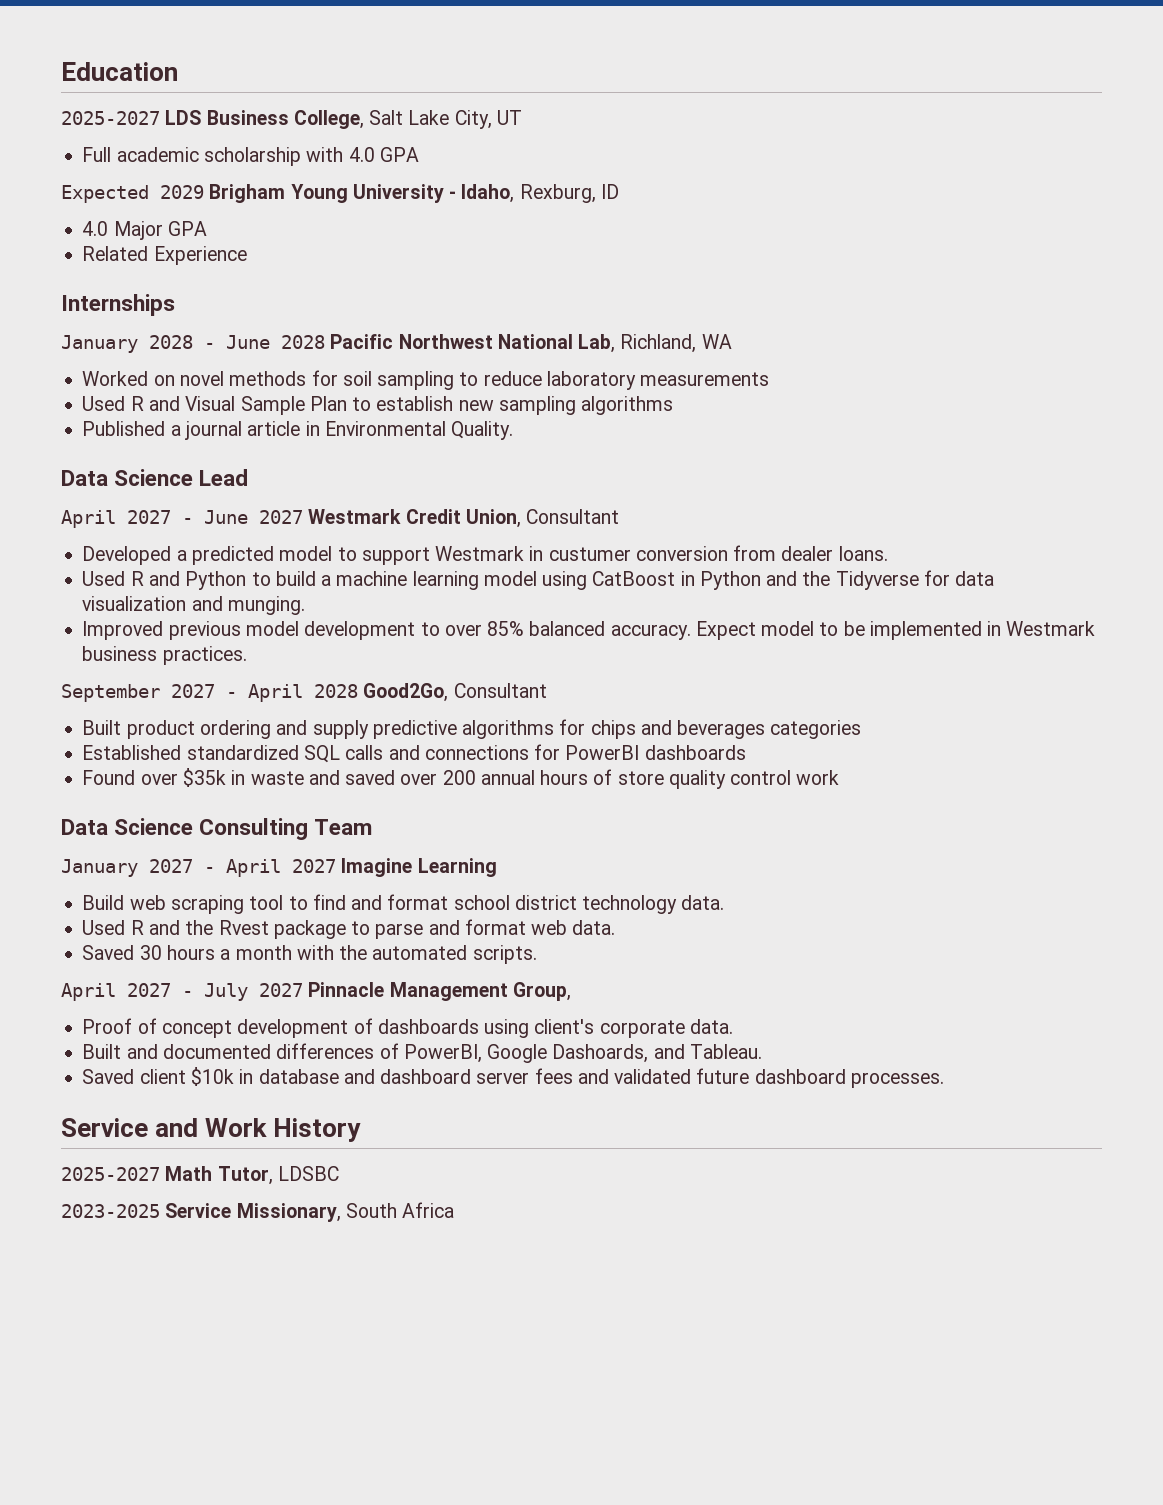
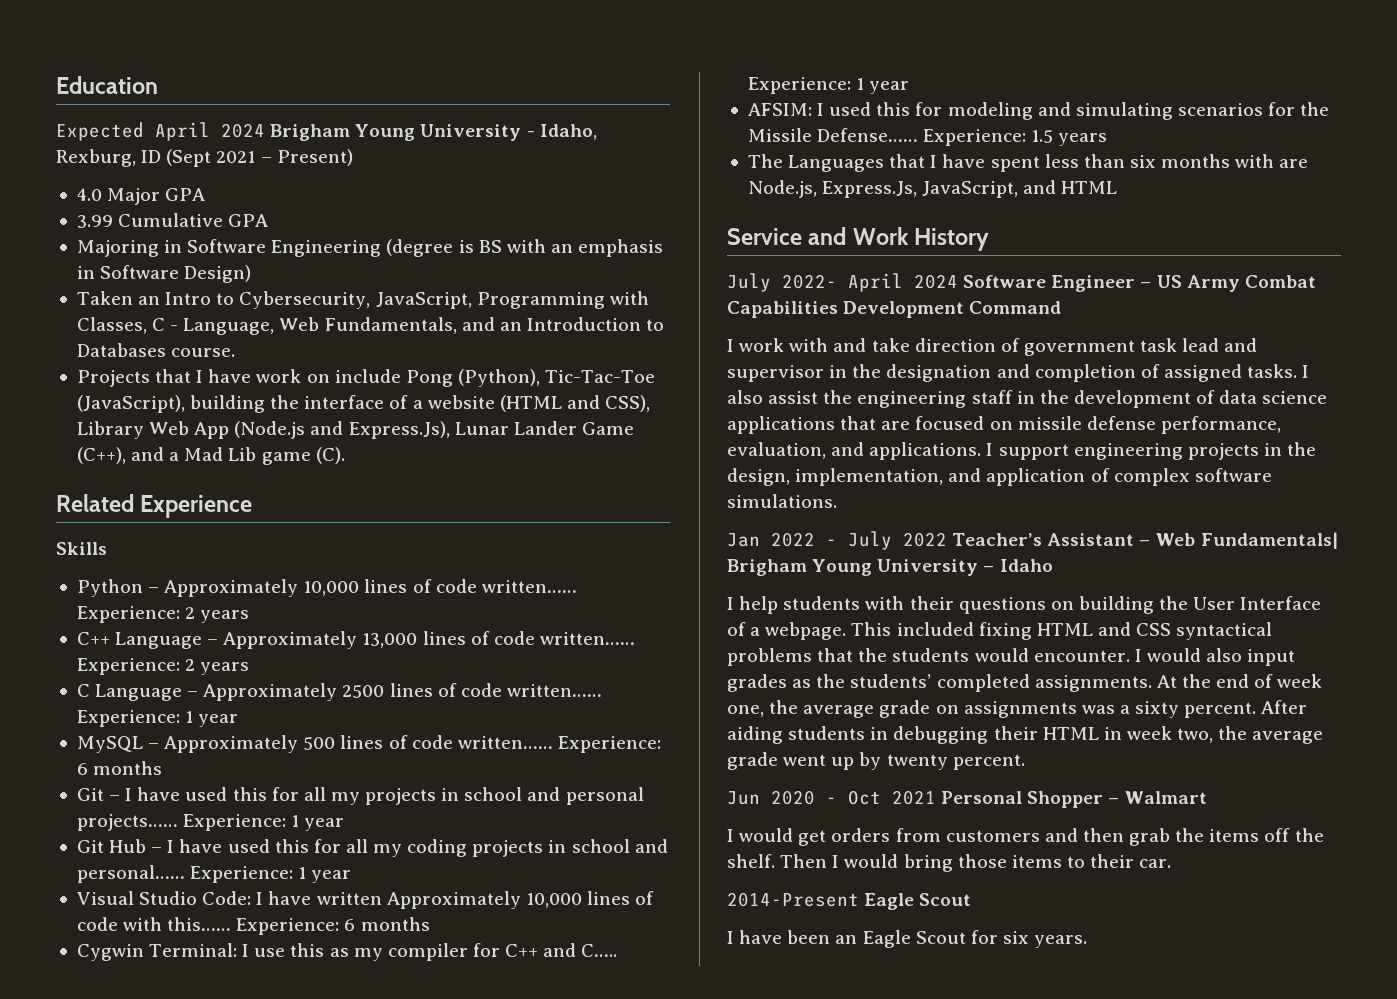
- 2025-2027 LDS Business College, Salt Lake City, UT
- Full academic scholarship with 4.0 GPA
- Expected 2029 Brigham Young University - Idaho, Rexburg, ID
+ Expected April 2024 Brigham Young University - Idaho, Rexburg, ID (Sept 2021 – Present)
+ 3.99 Cumulative GPA
+ Majoring in Software Engineering (degree is BS with an emphasis in Software Design)
+ Taken an Intro to Cybersecurity, JavaScript, Programming with Classes, C - Language, Web Fundamentals, and an Introduction to Databases course.
+ Projects that I have work on include Pong (Python), Tic-Tac-Toe (JavaScript), building the interface of a website (HTML and CSS), Library Web App (Node.js and Express.Js), Lunar Lander Game (C++), and a Mad Lib game (C).
  Related Experience
- Internships
- January 2028 - June 2028 Pacific Northwest National Lab, Richland, WA
- Worked on novel methods for soil sampling to reduce laboratory measurements
- Used R and Visual Sample Plan to establish new sampling algorithms
- Published a journal article in Environmental Quality.
- Data Science Lead
- April 2027 - June 2027 Westmark Credit Union, Consultant
- Developed a predicted model to support Westmark in custumer conversion from dealer loans.
- Used R and Python to build a machine learning model using CatBoost in Python and the Tidyverse for data visualization and munging.
- Improved previous model development to over 85% balanced accuracy. Expect model to be implemented in Westmark business practices.
- September 2027 - April 2028 Good2Go, Consultant
- Built product ordering and supply predictive algorithms for chips and beverages categories
- Established standardized SQL calls and connections for PowerBI dashboards
- Found over $35k in waste and saved over 200 annual hours of store quality control work
- Data Science Consulting Team
- January 2027 - April 2027 Imagine Learning
- Build web scraping tool to find and format school district technology data.
- Used R and the Rvest package to parse and format web data.
- Saved 30 hours a month with the automated scripts.
- April 2027 - July 2027 Pinnacle Management Group,
- Proof of concept development of dashboards using client's corporate data.
- Built and documented differences of PowerBI, Google Dashoards, and Tableau.
- Saved client $10k in database and dashboard server fees and validated future dashboard processes.
+ Skills
+ Python – Approximately 10,000 lines of code written…… Experience: 2 years
+ C++ Language – Approximately 13,000 lines of code written…… Experience: 2 years
+ C Language – Approximately 2500 lines of code written…… Experience: 1 year
+ MySQL – Approximately 500 lines of code written…… Experience: 6 months
+ Git – I have used this for all my projects in school and personal projects…… Experience: 1 year
+ Git Hub – I have used this for all my coding projects in school and personal…… Experience: 1 year
+ Visual Studio Code: I have written Approximately 10,000 lines of code with this…… Experience: 6 months
+ Cygwin Terminal: I use this as my compiler for C++ and C….. Experience: 1 year
+ AFSIM: I used this for modeling and simulating scenarios for the Missile Defense…… Experience: 1.5 years
+ The Languages that I have spent less than six months with are Node.js, Express.Js, JavaScript, and HTML
  Service and Work History
- 2025-2027 Math Tutor, LDSBC
- 2023-2025 Service Missionary, South Africa
+ July 2022- April 2024 Software Engineer – US Army Combat Capabilities Development Command
+ I work with and take direction of government task lead and supervisor in the designation and completion of assigned tasks. I also assist the engineering staff in the development of data science applications that are focused on missile defense performance, evaluation, and applications. I support engineering projects in the design, implementation, and application of complex software simulations.
+ Jan 2022 - July 2022 Teacher’s Assistant – Web Fundamentals| Brigham Young University – Idaho
+ I help students with their questions on building the User Interface of a webpage. This included fixing HTML and CSS syntactical problems that the students would encounter. I would also input grades as the students’ completed assignments. At the end of week one, the average grade on assignments was a sixty percent. After aiding students in debugging their HTML in week two, the average grade went up by twenty percent.
+ Jun 2020 - Oct 2021 Personal Shopper – Walmart
+ I would get orders from customers and then grab the items off the shelf. Then I would bring those items to their car.
+ 2014-Present Eagle Scout
+ I have been an Eagle Scout for six years.

